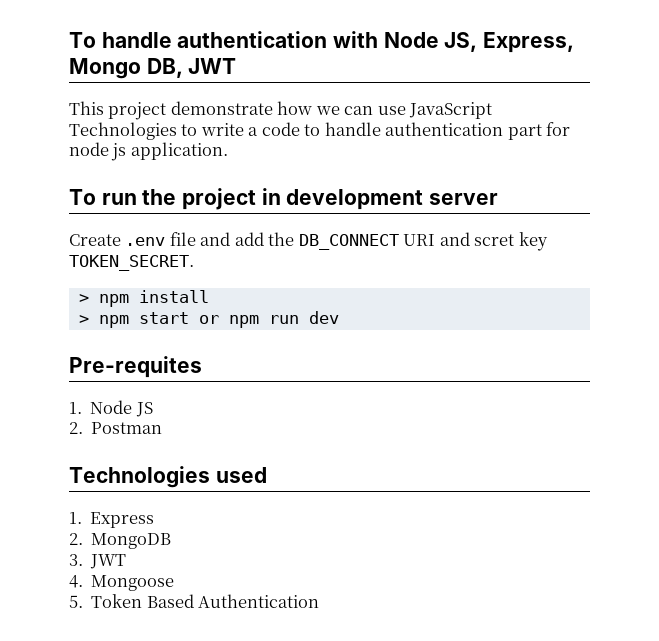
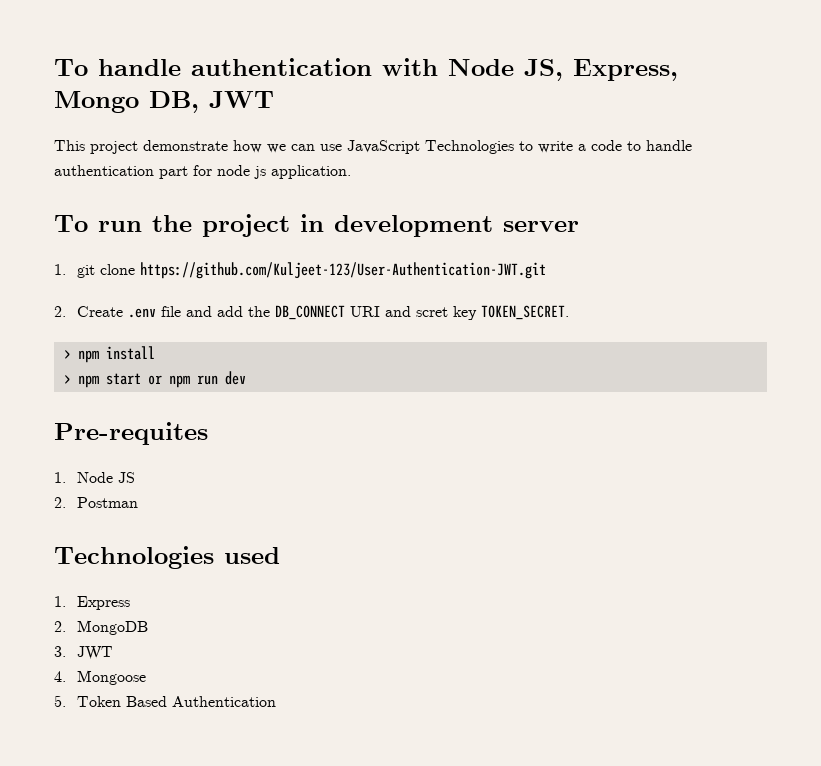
- Create .env file and add the DB_CONNECT URI and scret key TOKEN_SECRET.
+ 1. git clone https://github.com/Kuljeet-123/User-Authentication-JWT.git
+ 2. Create .env file and add the DB_CONNECT URI and scret key TOKEN_SECRET.

